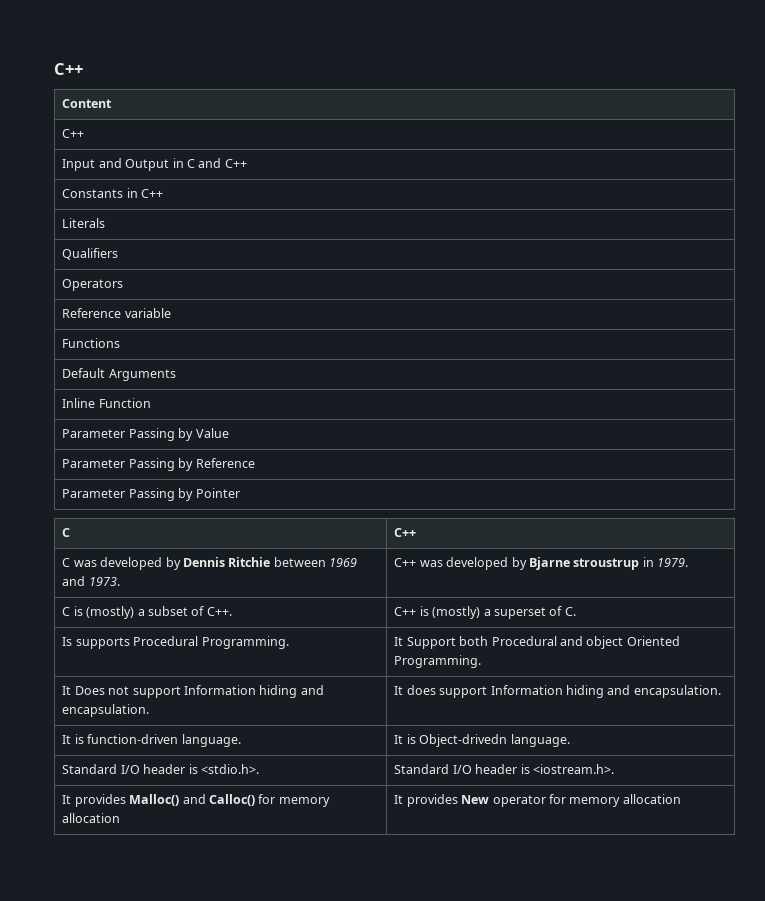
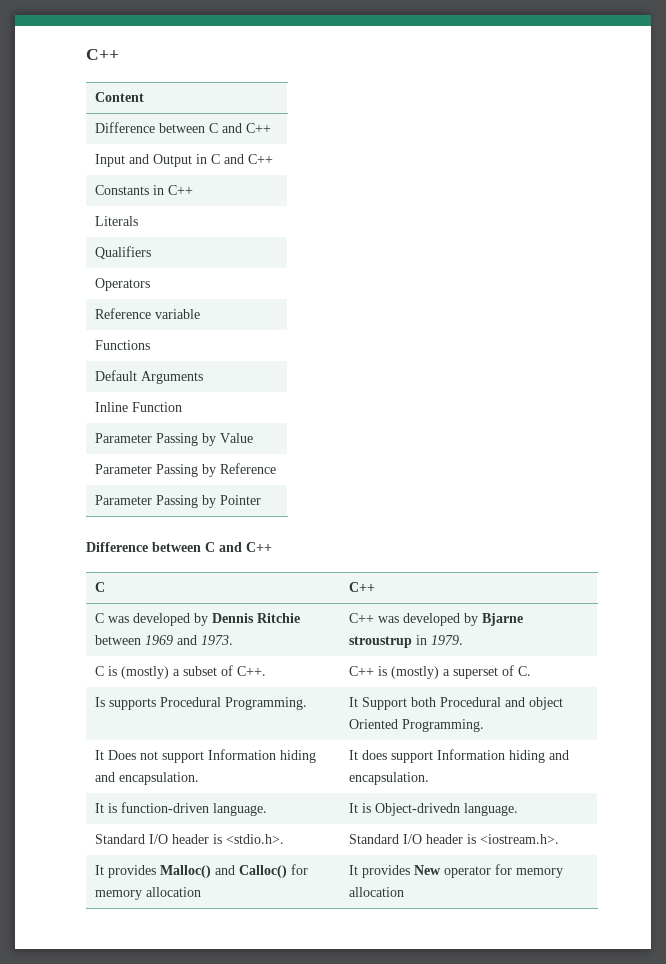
  Content
- C++
+ Difference between C and C++
  Parameter Passing by Pointer
+ Difference between C and C++

